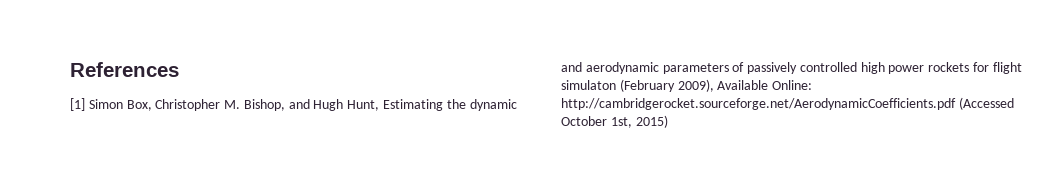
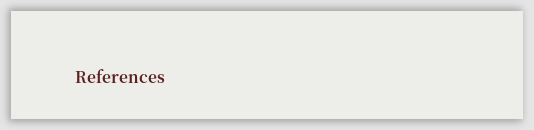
- [1] Simon Box, Christopher M. Bishop, and Hugh Hunt, Estimating the dynamic and aerodynamic parameters of passively controlled high power rockets for flight simulaton (February 2009), Available Online: http://cambridgerocket.sourceforge.net/AerodynamicCoefficients.pdf (Accessed October 1st, 2015)

